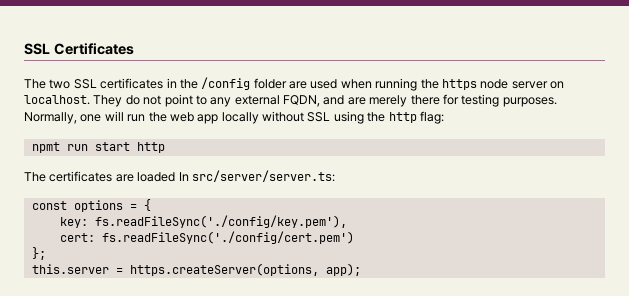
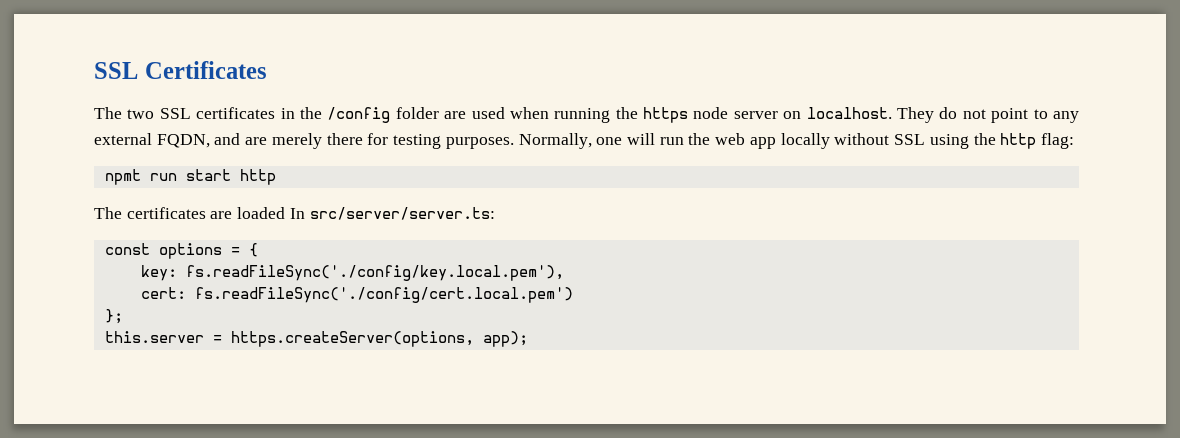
- key: fs.readFileSync('./config/key.pem'),
+ key: fs.readFileSync('./config/key.local.pem'),
- cert: fs.readFileSync('./config/cert.pem')
+ cert: fs.readFileSync('./config/cert.local.pem')

